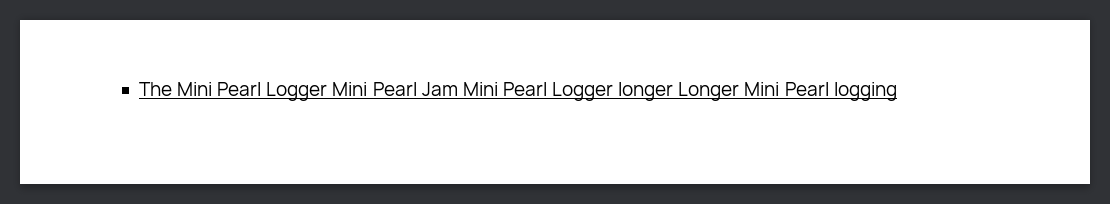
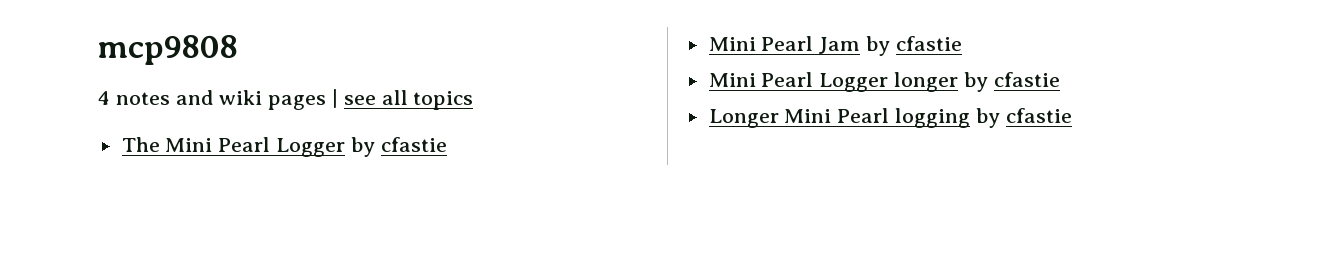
+ mcp9808
+ 4 notes and wiki pages | see all topics
- The Mini Pearl Logger Mini Pearl Jam Mini Pearl Logger longer Longer Mini Pearl logging
+ The Mini Pearl Logger by cfastie
+ Mini Pearl Jam by cfastie
+ Mini Pearl Logger longer by cfastie
+ Longer Mini Pearl logging by cfastie

